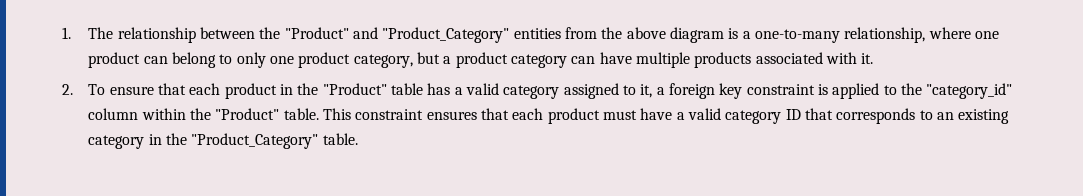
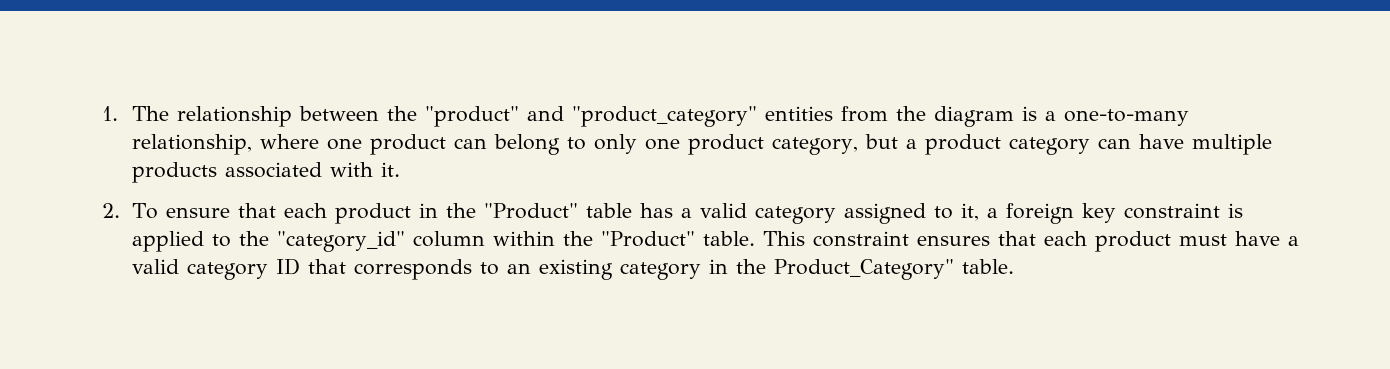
- 1. The relationship between the "Product" and "Product_Category" entities from the above diagram is a one-to-many relationship, where one product can belong to only one product category, but a product category can have multiple products associated with it.
+ 1. The relationship between the "product" and "product_category" entities from the diagram is a one-to-many relationship, where one product can belong to only one product category, but a product category can have multiple products associated with it.
- This constraint ensures that each product must have a valid category ID that corresponds to an existing category in the "Product_Category" table.
+ This constraint ensures that each product must have a valid category ID that corresponds to an existing category in the Product_Category" table.

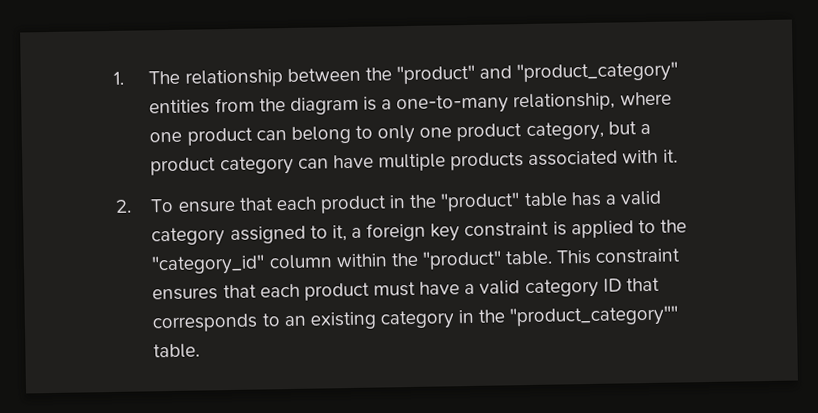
- 2. To ensure that each product in the "Product" table has a valid category assigned to it, a foreign key constraint is applied to the "category_id" column within the "Product" table.
+ 2. To ensure that each product in the "product" table has a valid category assigned to it, a foreign key constraint is applied to the "category_id" column within the "product" table.
- This constraint ensures that each product must have a valid category ID that corresponds to an existing category in the Product_Category" table.
+ This constraint ensures that each product must have a valid category ID that corresponds to an existing category in the "product_category"" table.

